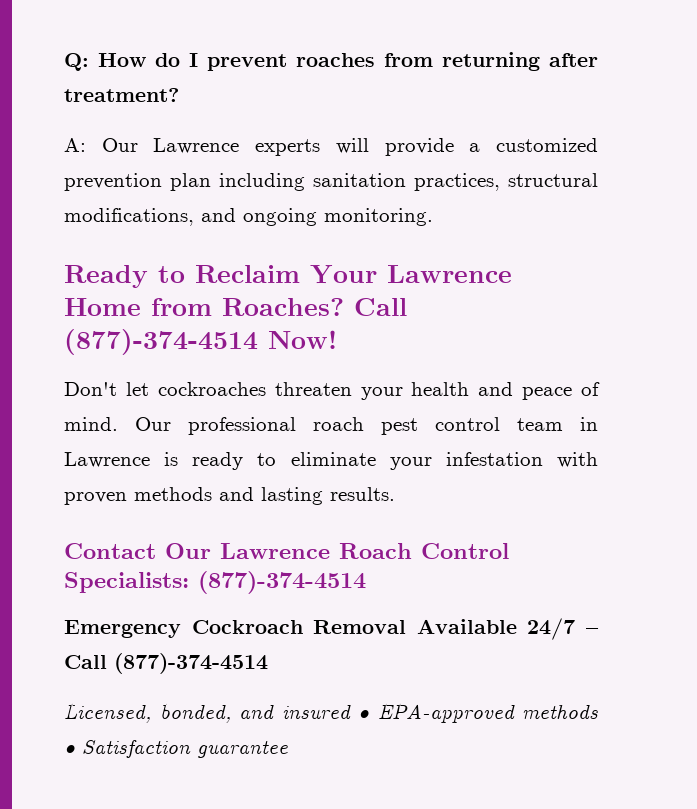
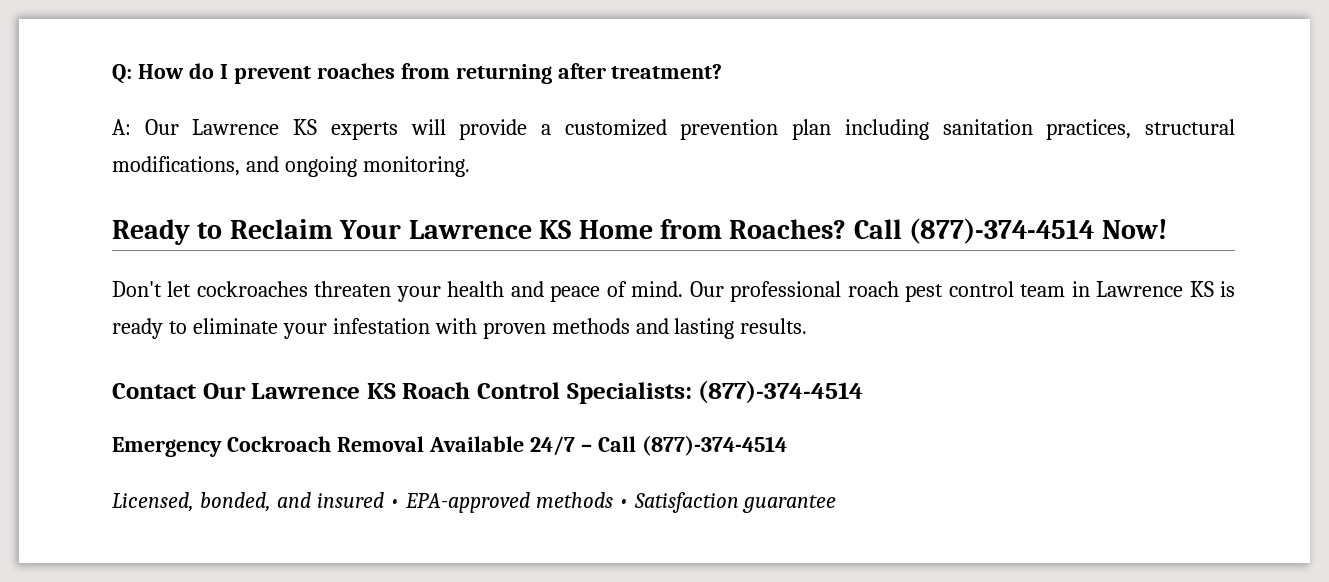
- A: Our Lawrence experts will provide a customized prevention plan including sanitation practices, structural modifications, and ongoing monitoring.
+ A: Our Lawrence KS experts will provide a customized prevention plan including sanitation practices, structural modifications, and ongoing monitoring.
- Ready to Reclaim Your Lawrence Home from Roaches?
+ Ready to Reclaim Your Lawrence KS Home from Roaches?
- Our professional roach pest control team in Lawrence is ready to eliminate your infestation with proven methods and lasting results.
+ Our professional roach pest control team in Lawrence KS is ready to eliminate your infestation with proven methods and lasting results.
- Contact Our Lawrence Roach Control Specialists: (877)-374-4514
+ Contact Our Lawrence KS Roach Control Specialists: (877)-374-4514

